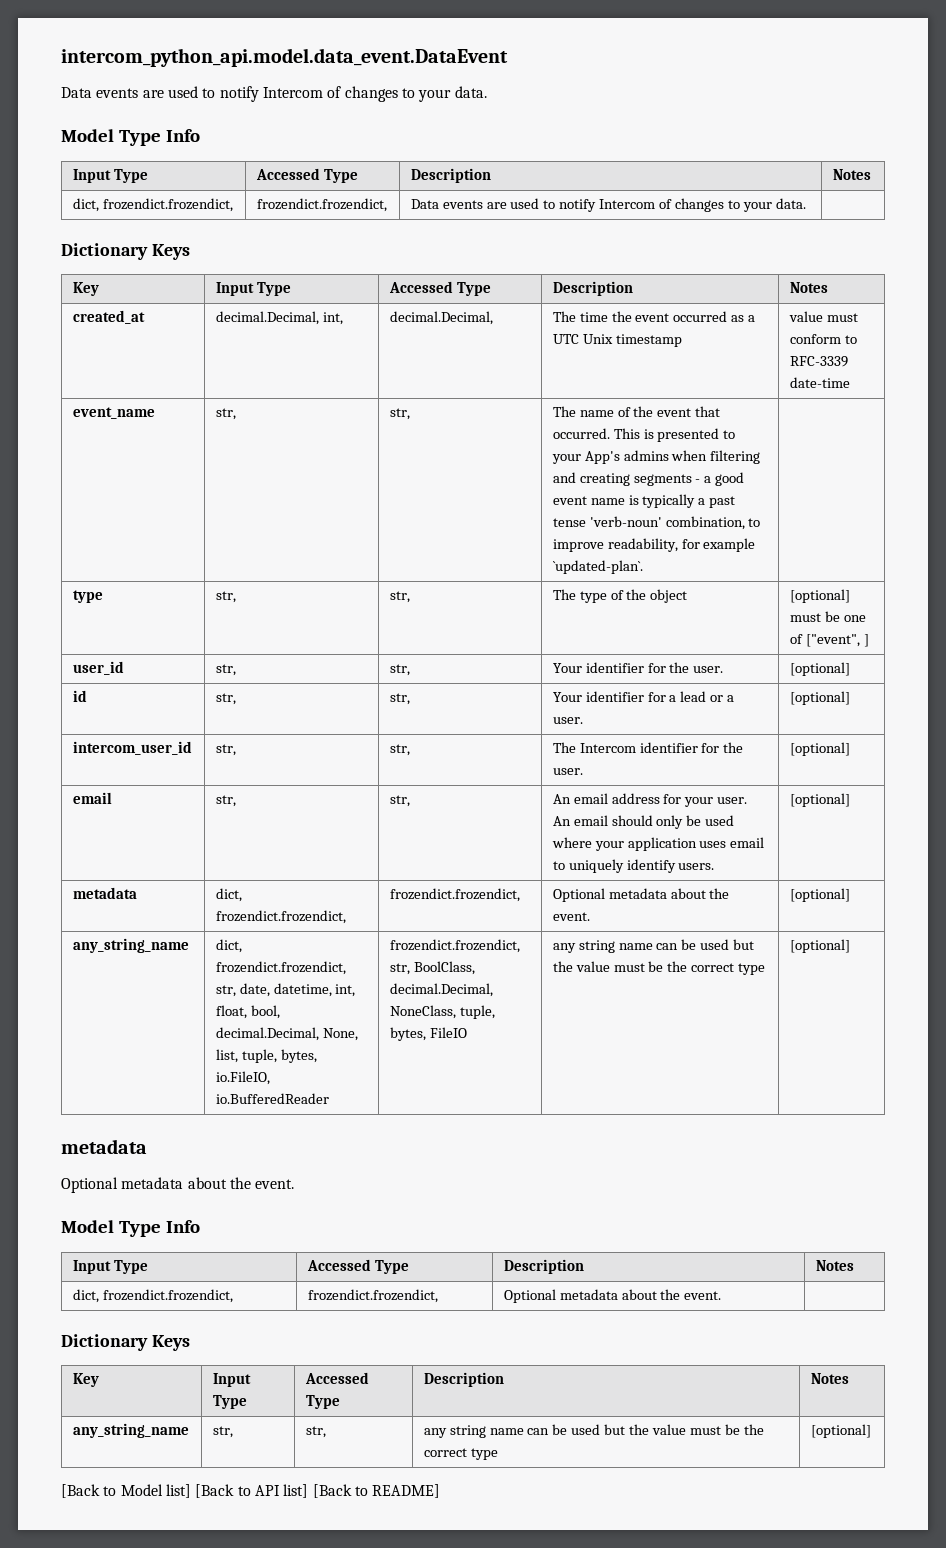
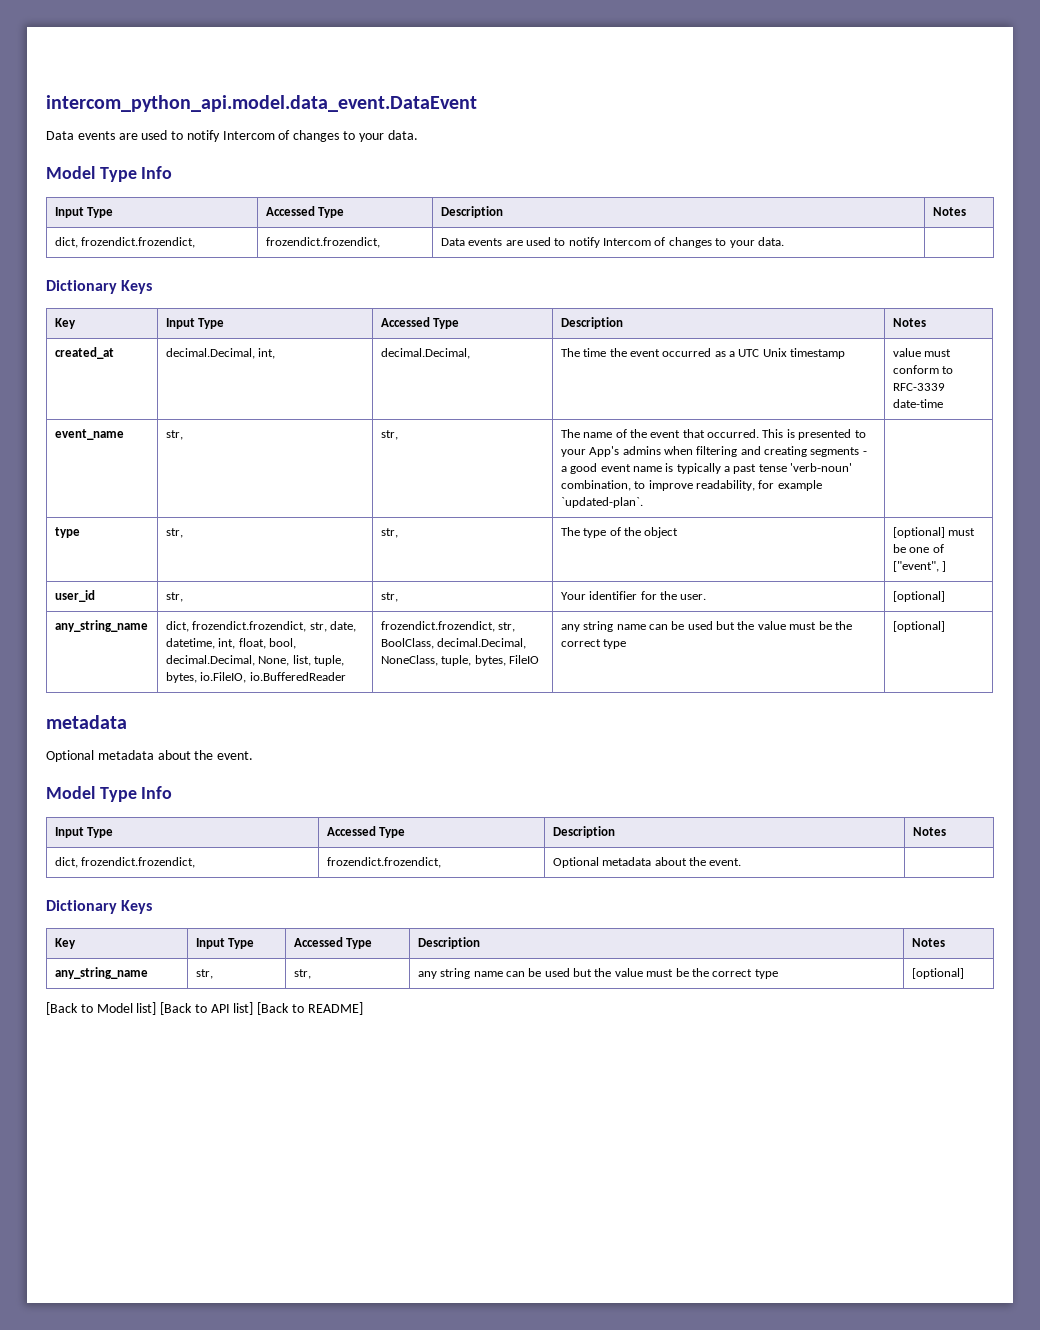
- id | str, | str, | Your identifier for a lead or a user. | [optional]
- intercom_user_id | str, | str, | The Intercom identifier for the user. | [optional]
- email | str, | str, | An email address for your user. An email should only be used where your application uses email to uniquely identify users. | [optional]
- metadata | dict, frozendict.frozendict, | frozendict.frozendict, | Optional metadata about the event. | [optional]

